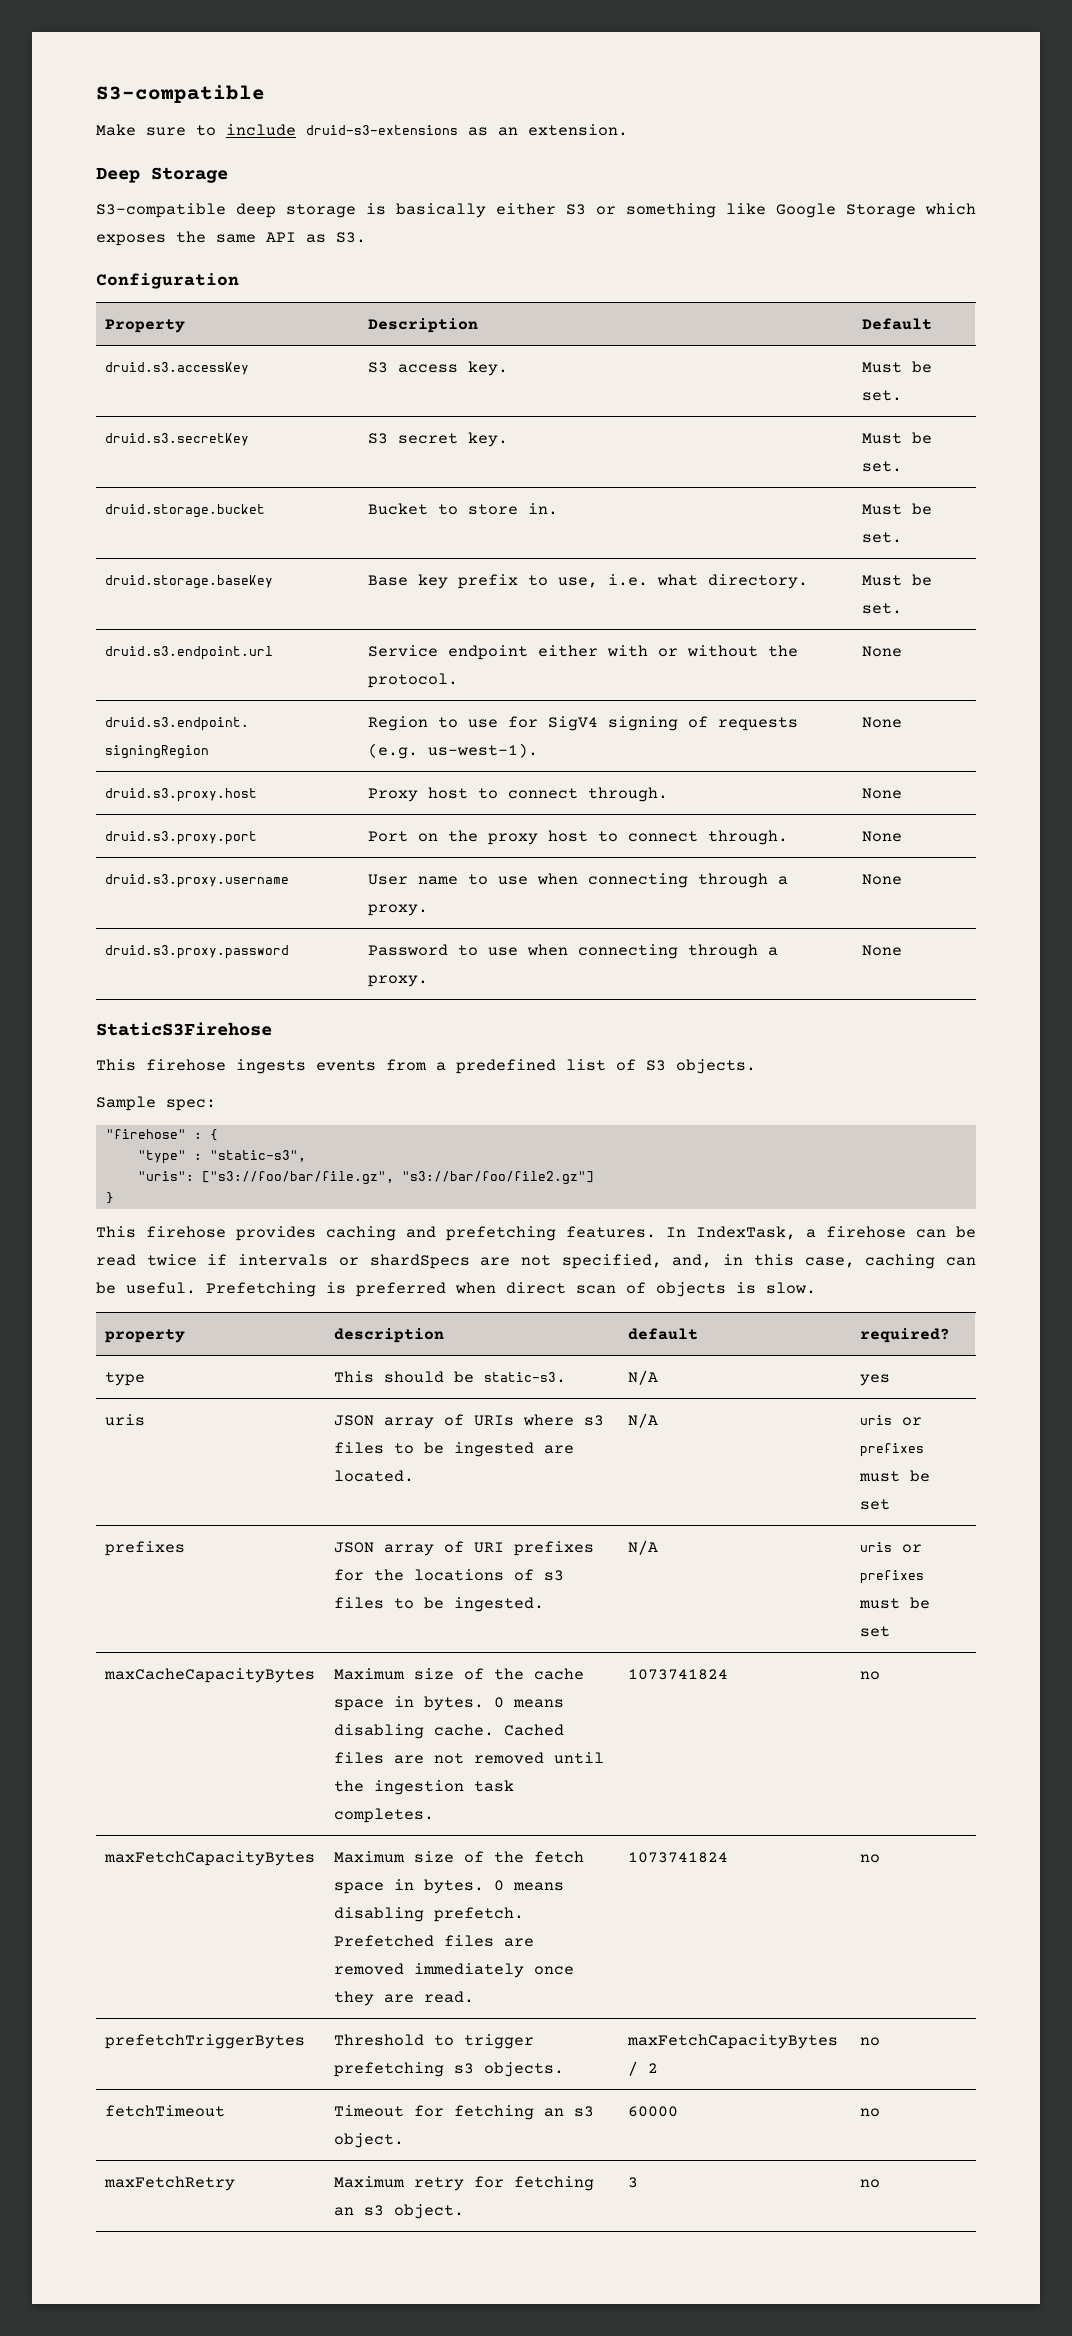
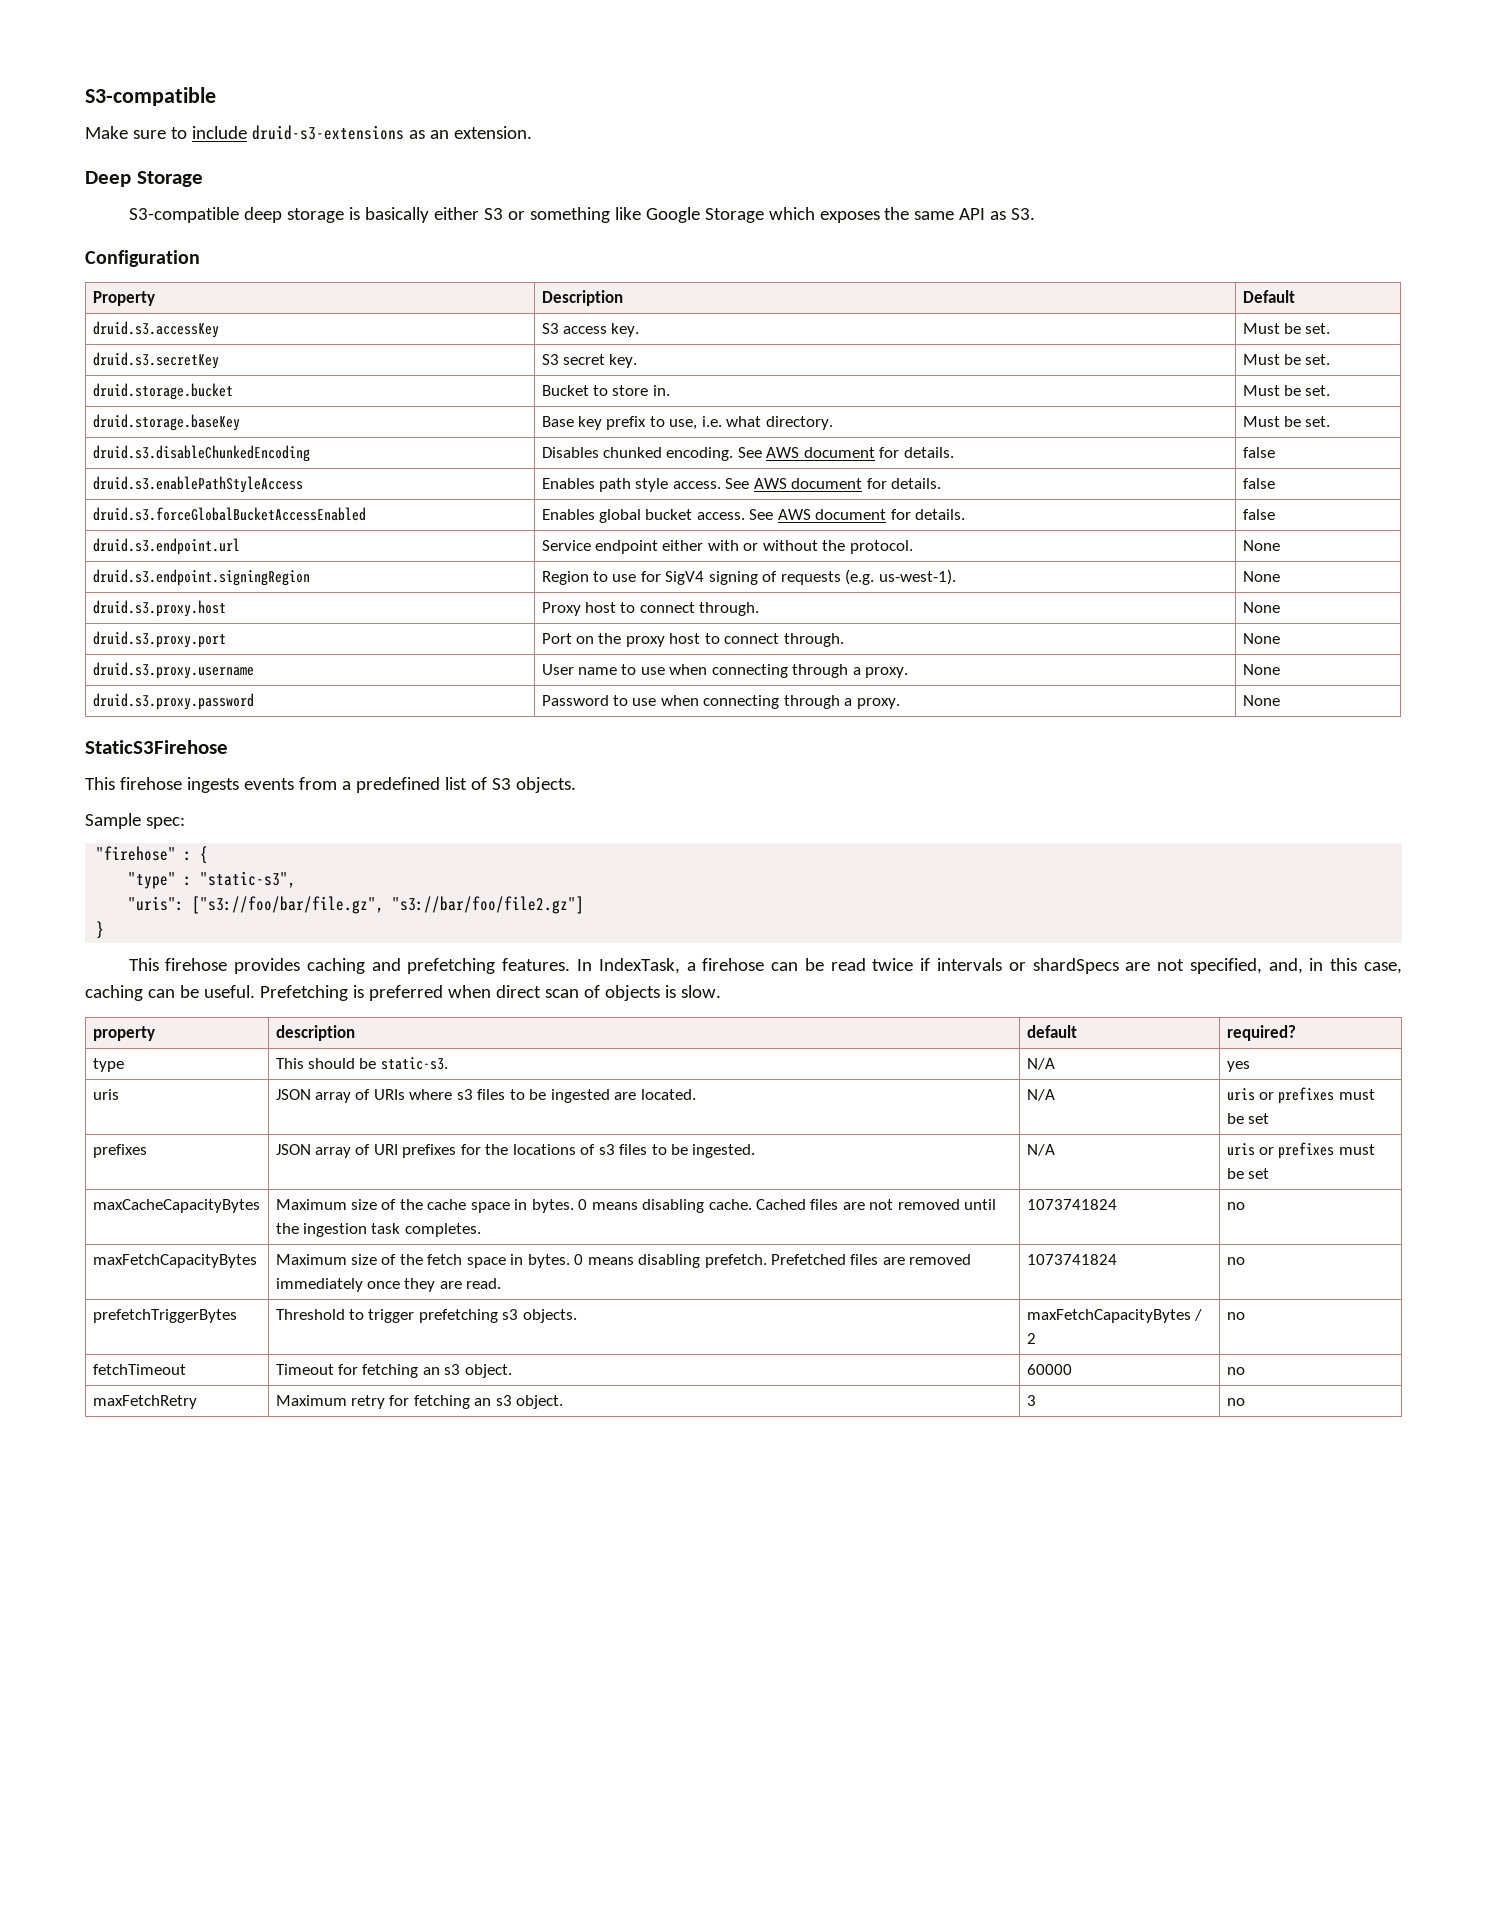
+ druid.s3.disableChunkedEncoding | Disables chunked encoding. See AWS document for details. | false
+ druid.s3.enablePathStyleAccess | Enables path style access. See AWS document for details. | false
+ druid.s3.forceGlobalBucketAccessEnabled | Enables global bucket access. See AWS document for details. | false

